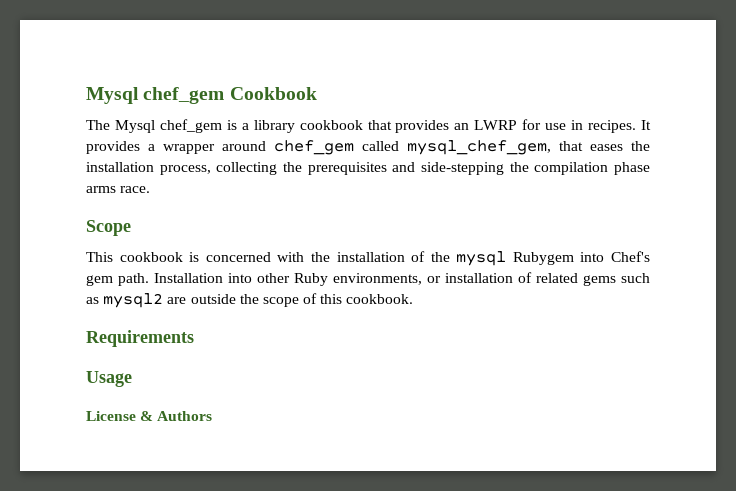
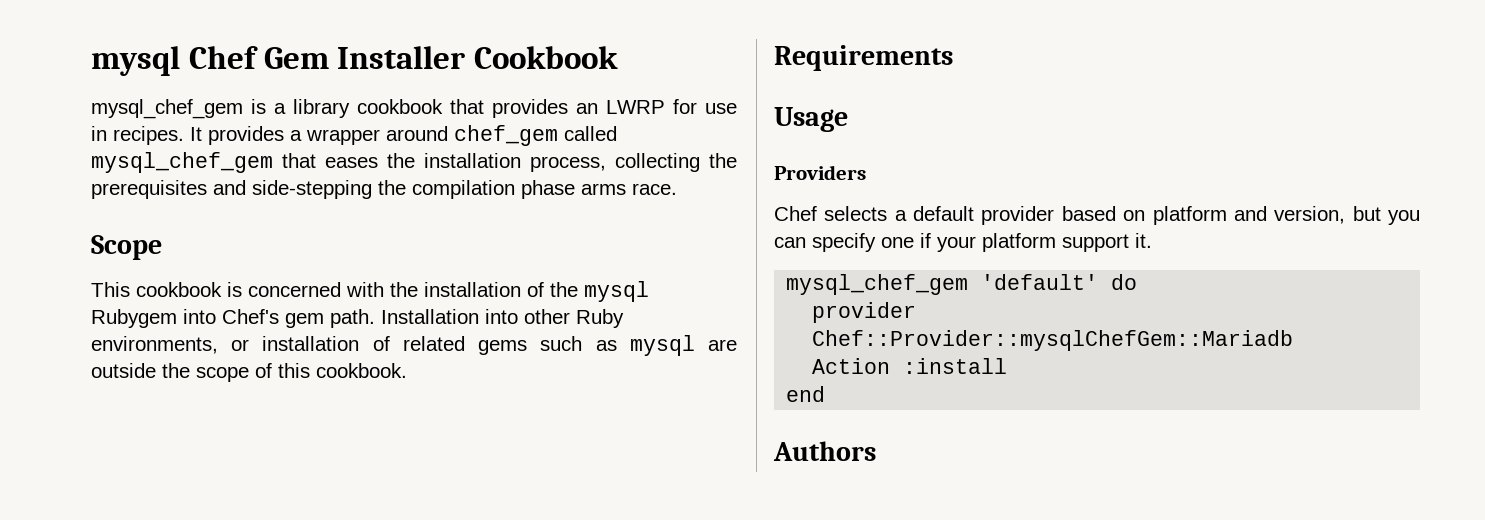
- Mysql chef_gem Cookbook
- The Mysql chef_gem is a library cookbook that provides an LWRP for use in recipes.
+ mysql Chef Gem Installer Cookbook
+ mysql_chef_gem is a library cookbook that provides an LWRP for use in recipes.
- It provides a wrapper around chef_gem called mysql_chef_gem, that eases the installation process, collecting the prerequisites and side-stepping the compilation phase arms race.
+ It provides a wrapper around chef_gem called mysql_chef_gem that eases the installation process, collecting the prerequisites and side-stepping the compilation phase arms race.
- Installation into other Ruby environments, or installation of related gems such as mysql2 are outside the scope of this cookbook.
+ Installation into other Ruby environments, or installation of related gems such as mysql are outside the scope of this cookbook.
- License & Authors
+ Providers
+ Chef selects a default provider based on platform and version, but you can specify one if your platform support it.
+ mysql_chef_gem 'default' do
+ provider Chef::Provider::mysqlChefGem::Mariadb
+ Action :install
+ end
+ Authors

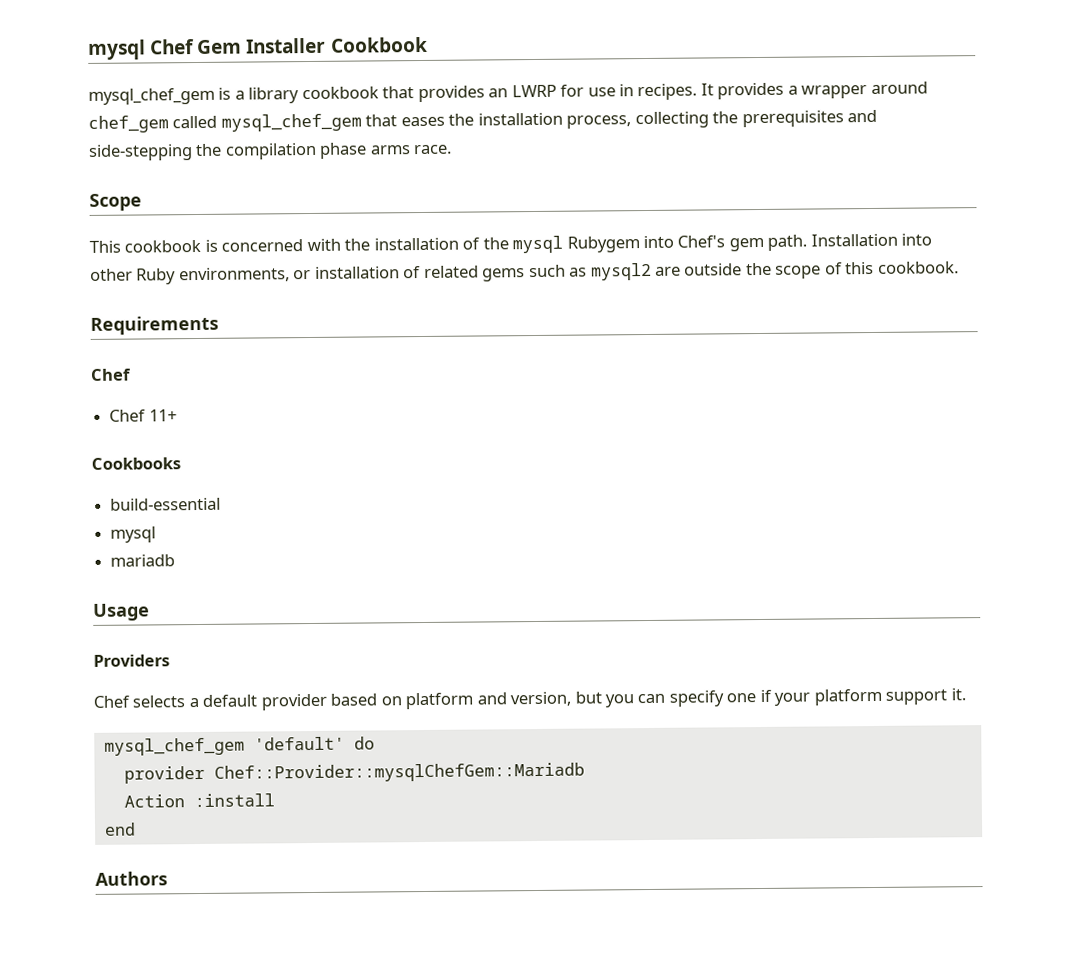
- Installation into other Ruby environments, or installation of related gems such as mysql are outside the scope of this cookbook.
+ Installation into other Ruby environments, or installation of related gems such as mysql2 are outside the scope of this cookbook.
  Requirements
+ Chef
+ Chef 11+
+ Cookbooks
+ build-essential
+ mysql
+ mariadb

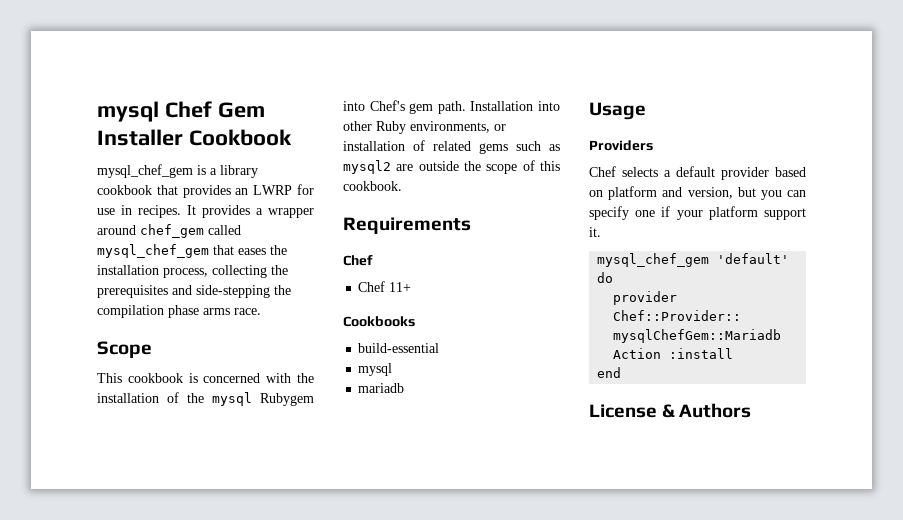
- Authors
+ License & Authors

